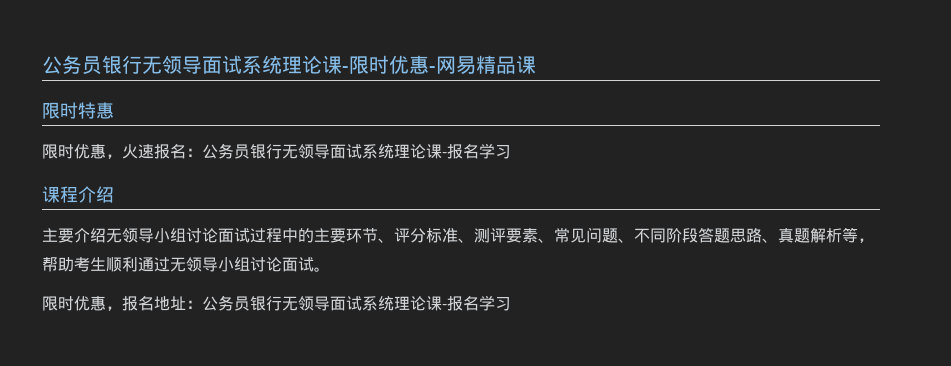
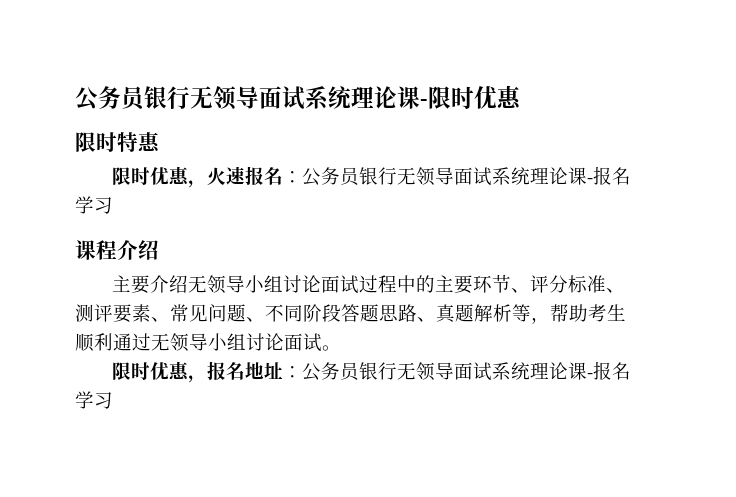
- 公务员银行无领导面试系统理论课-限时优惠-网易精品课
+ 公务员银行无领导面试系统理论课-限时优惠

